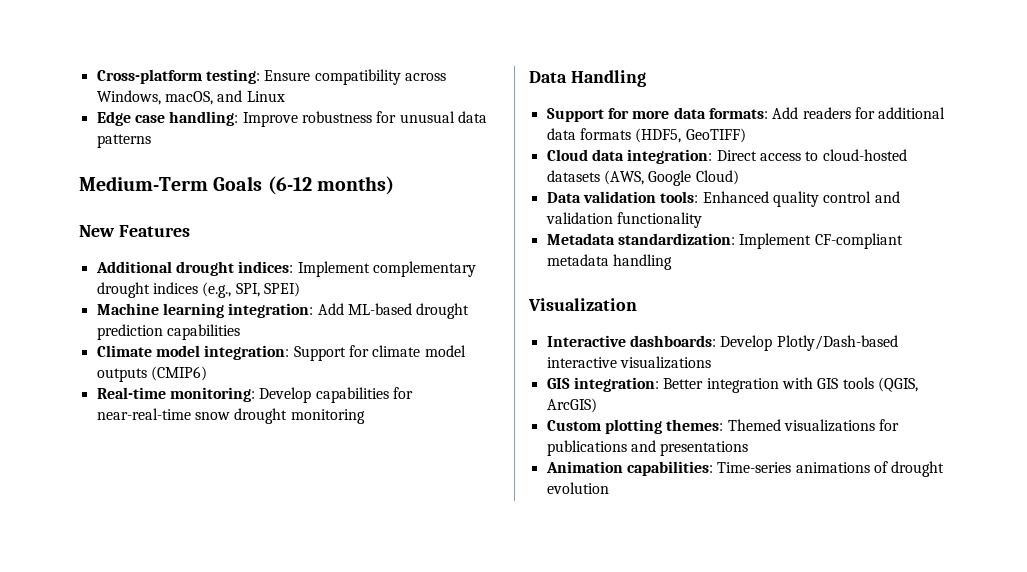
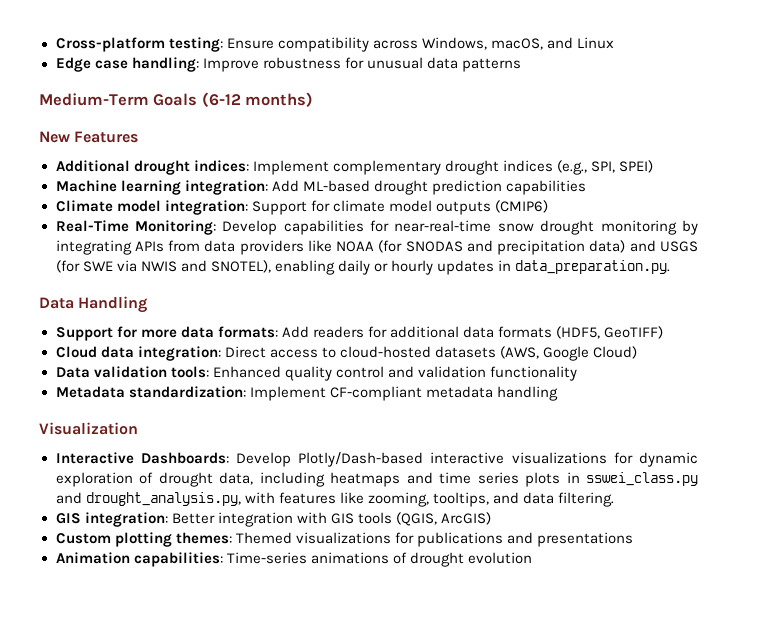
- Real-time monitoring: Develop capabilities for near-real-time snow drought monitoring
+ Real-Time Monitoring: Develop capabilities for near-real-time snow drought monitoring by integrating APIs from data providers like NOAA (for SNODAS and precipitation data) and USGS (for SWE via NWIS and SNOTEL), enabling daily or hourly updates in data_preparation.py.
- Interactive dashboards: Develop Plotly/Dash-based interactive visualizations
+ Interactive Dashboards: Develop Plotly/Dash-based interactive visualizations for dynamic exploration of drought data, including heatmaps and time series plots in sswei_class.py and drought_analysis.py, with features like zooming, tooltips, and data filtering.

